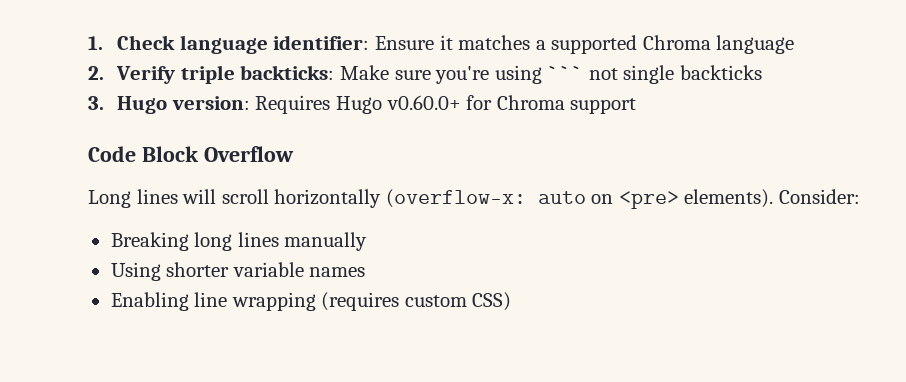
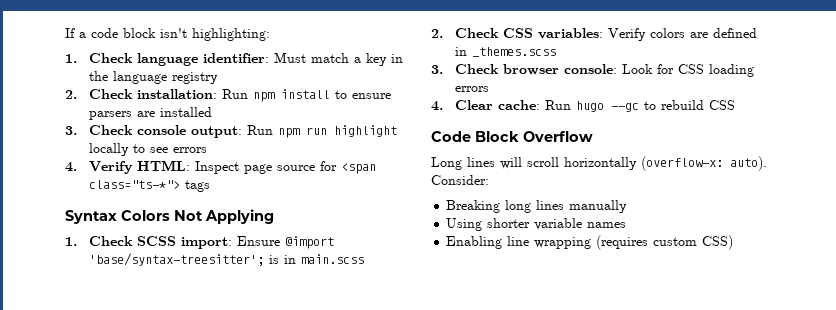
- 1. Check language identifier: Ensure it matches a supported Chroma language
- 2. Verify triple backticks: Make sure you're using ``` not single backticks
- 3. Hugo version: Requires Hugo v0.60.0+ for Chroma support
+ If a code block isn't highlighting:
+ 1. Check language identifier: Must match a key in the language registry
+ 2. Check installation: Run npm install to ensure parsers are installed
+ 3. Check console output: Run npm run highlight locally to see errors
+ 4. Verify HTML: Inspect page source for <span class="ts-*"> tags
+ Syntax Colors Not Applying
+ 1. Check SCSS import: Ensure @import 'base/syntax-treesitter'; is in main.scss
+ 2. Check CSS variables: Verify colors are defined in _themes.scss
+ 3. Check browser console: Look for CSS loading errors
+ 4. Clear cache: Run hugo --gc to rebuild CSS
- Long lines will scroll horizontally (overflow-x: auto on <pre> elements).
+ Long lines will scroll horizontally (overflow-x: auto).

